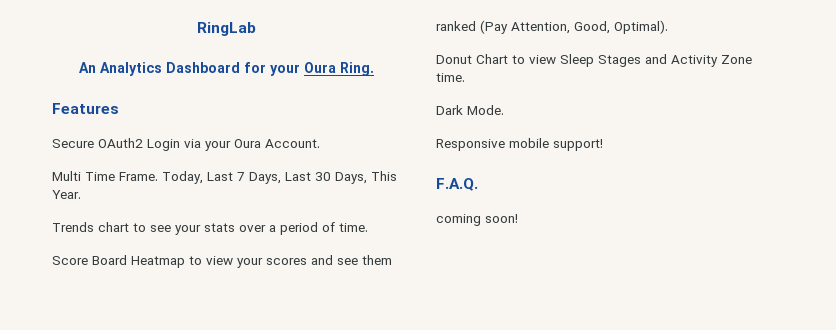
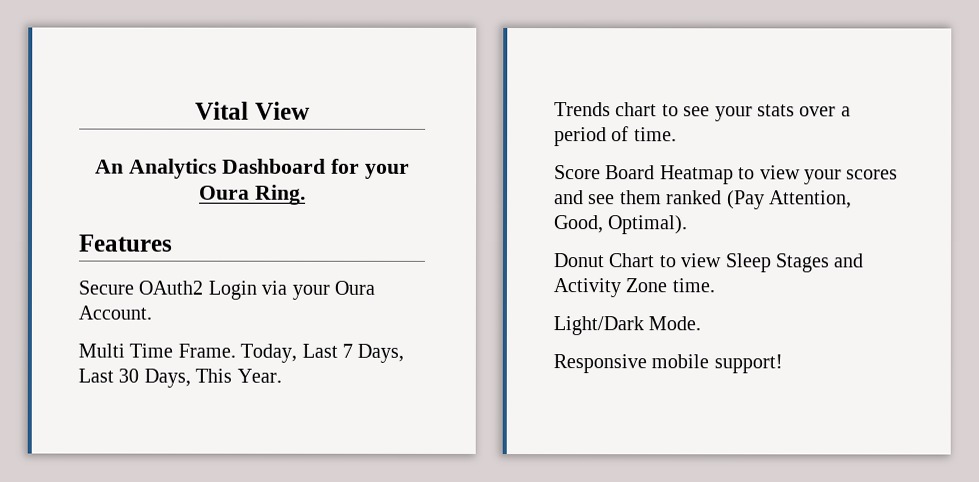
- RingLab
+ Vital View
- Dark Mode.
+ Light/Dark Mode.
- F.A.Q.
- coming soon!

